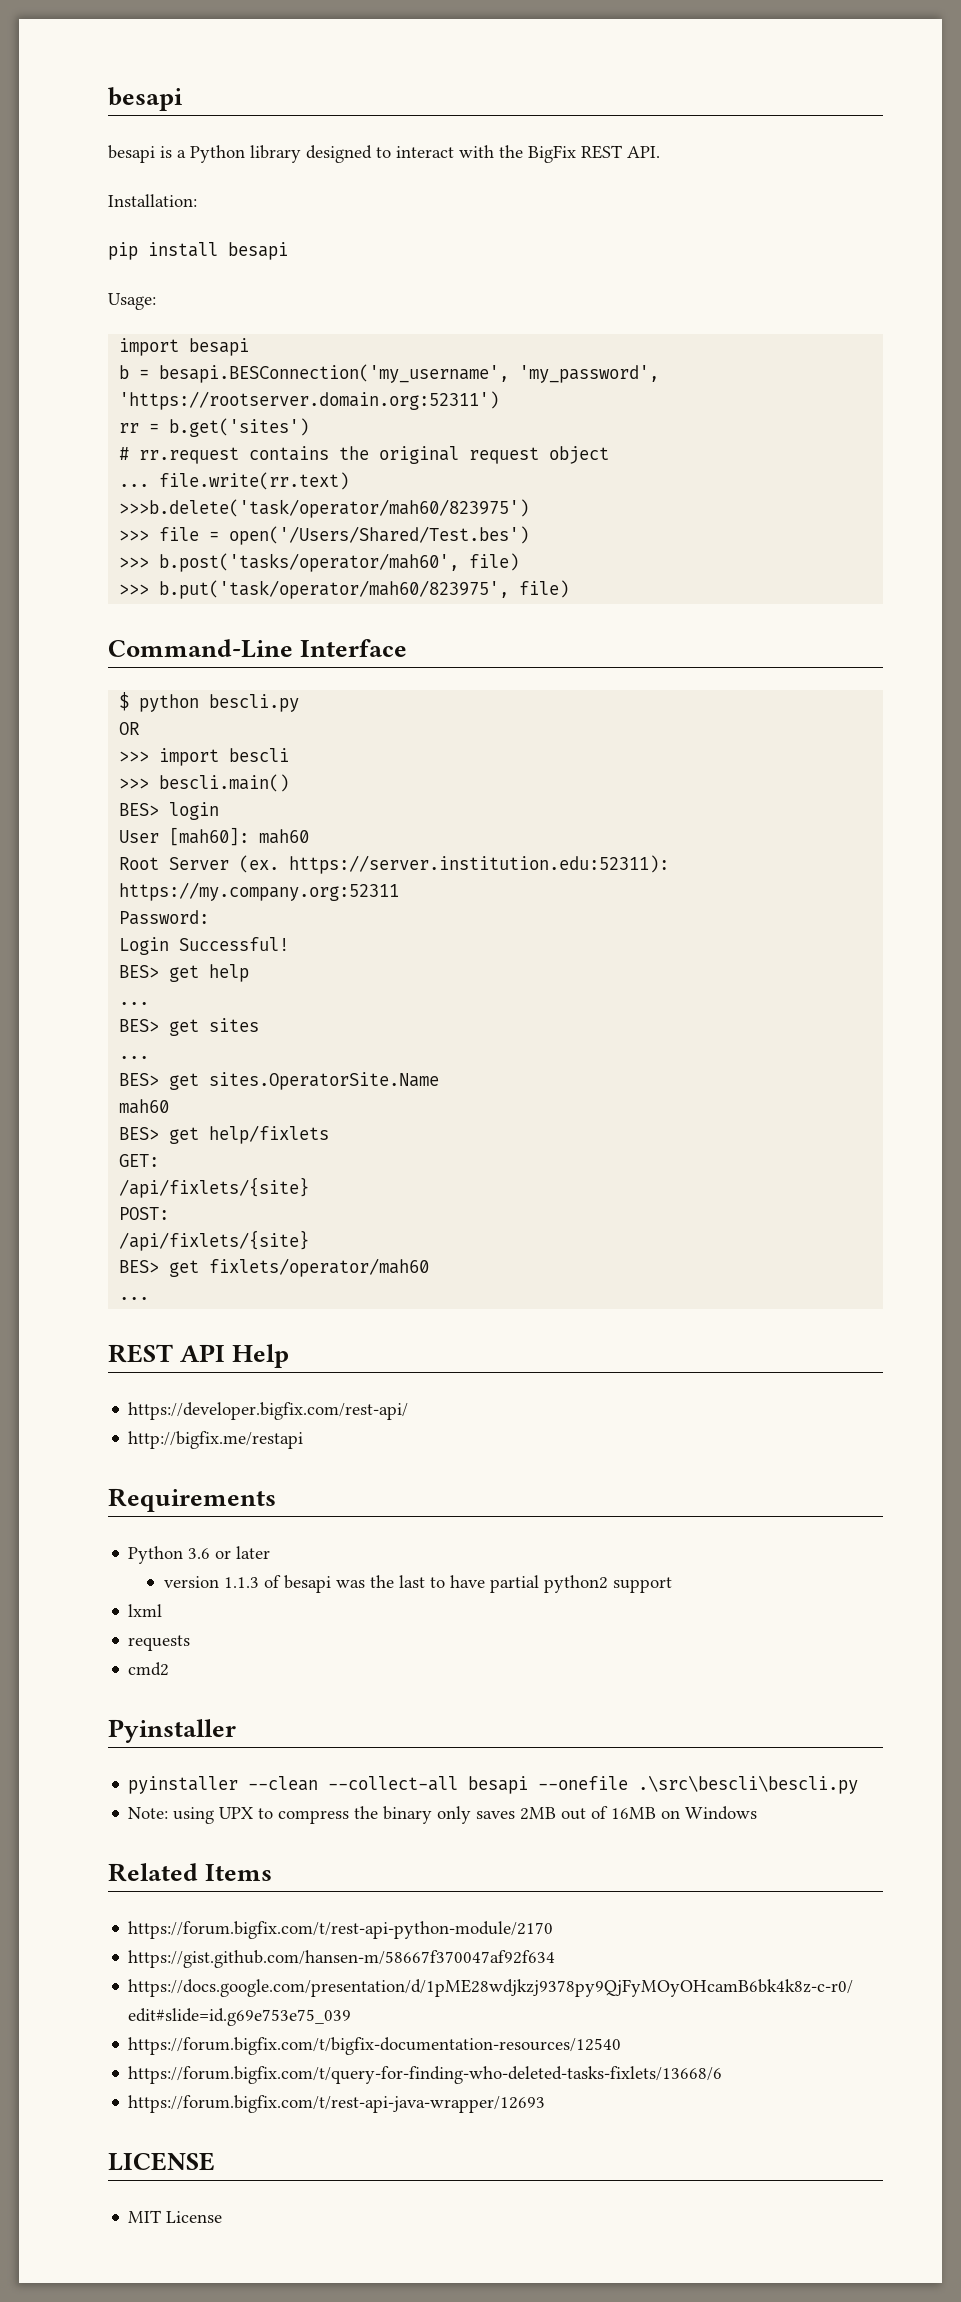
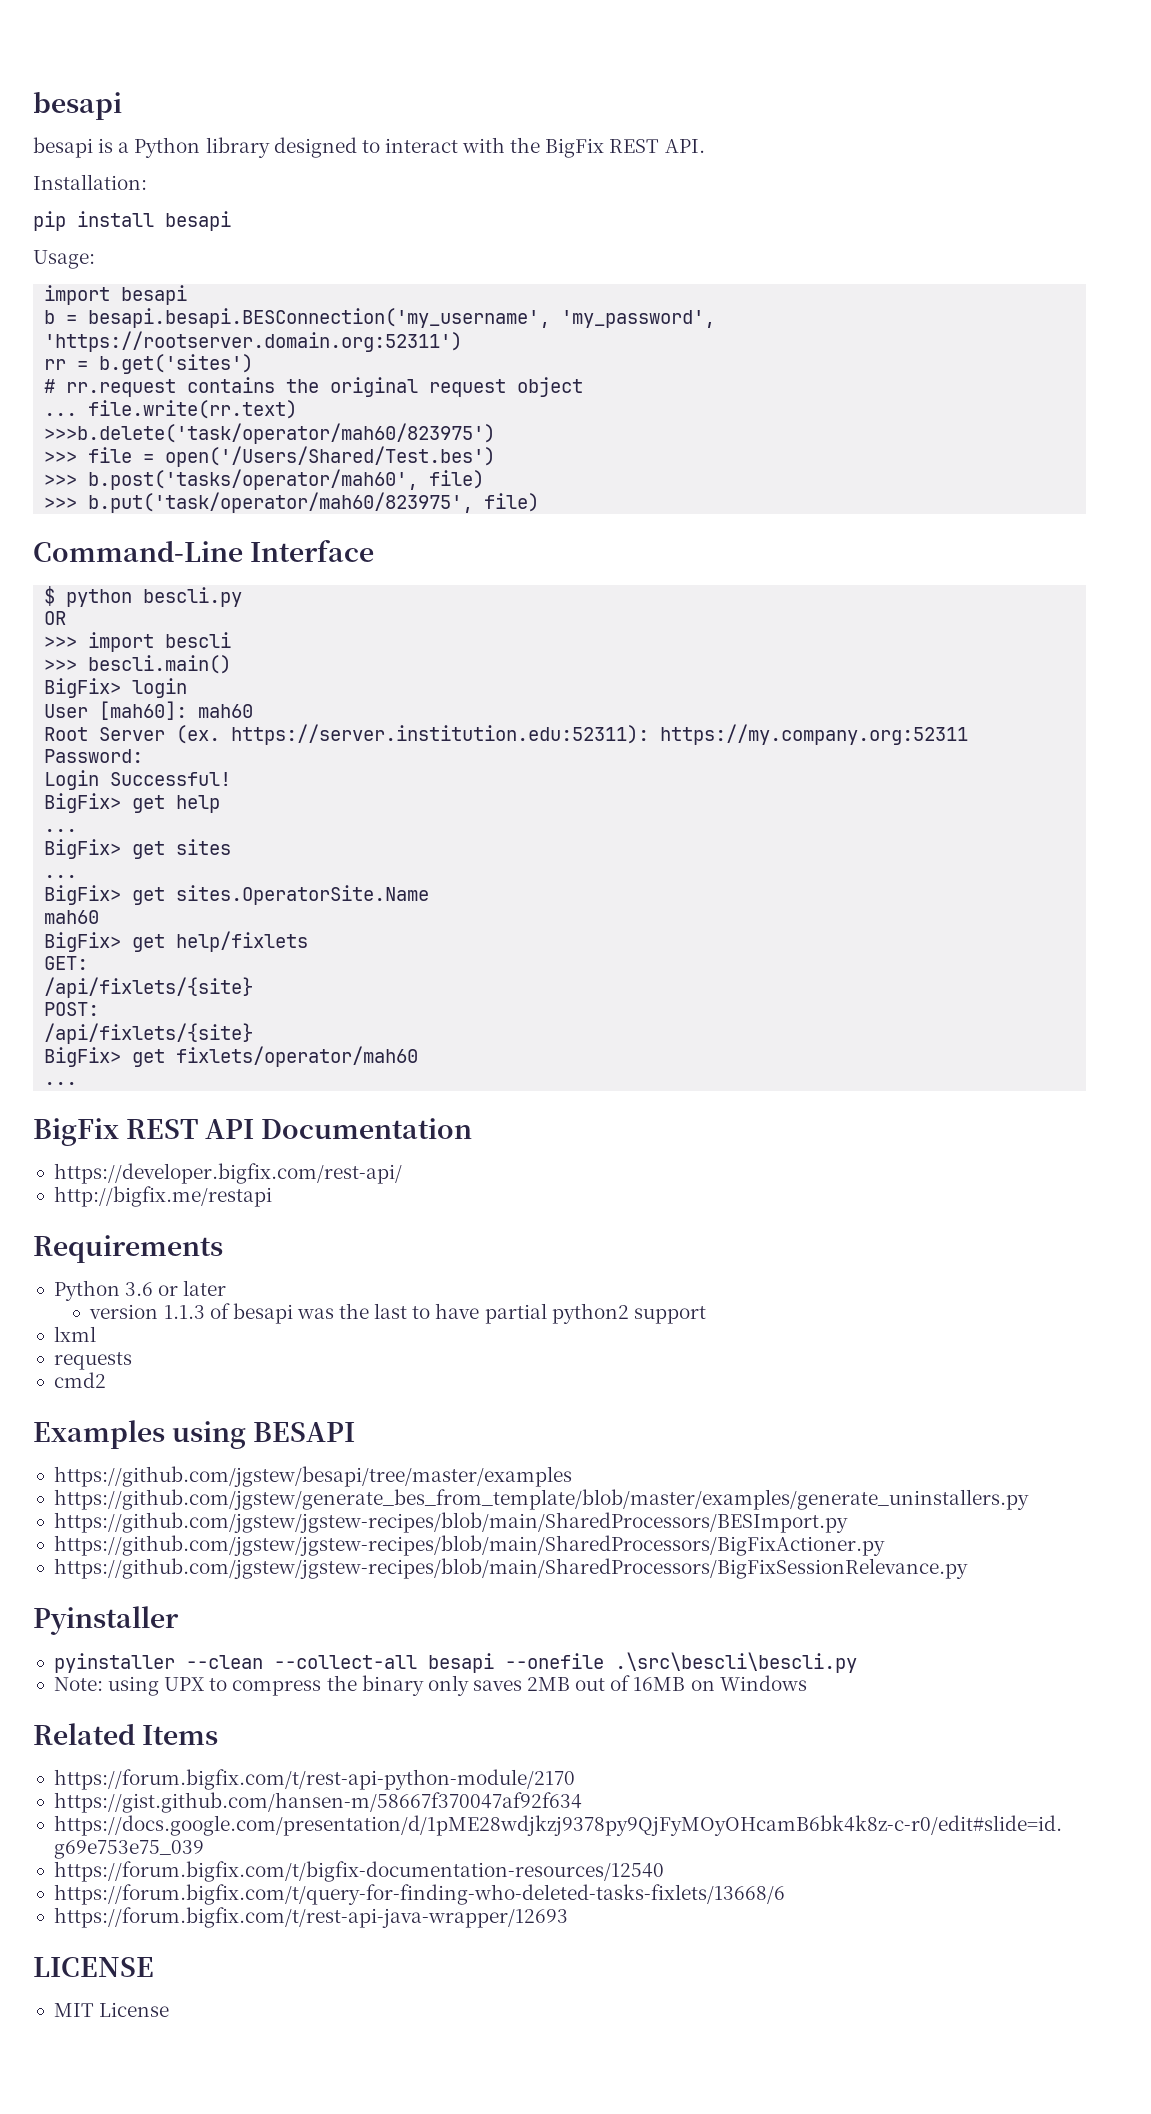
- b = besapi.BESConnection('my_username', 'my_password', 'https://rootserver.domain.org:52311')
+ b = besapi.besapi.BESConnection('my_username', 'my_password', 'https://rootserver.domain.org:52311')
- BES> login
+ BigFix> login
- BES> get help
+ BigFix> get help
- BES> get sites
+ BigFix> get sites
- BES> get sites.OperatorSite.Name
+ BigFix> get sites.OperatorSite.Name
- BES> get help/fixlets
+ BigFix> get help/fixlets
- BES> get fixlets/operator/mah60
+ BigFix> get fixlets/operator/mah60
- REST API Help
+ BigFix REST API Documentation
+ Examples using BESAPI
+ https://github.com/jgstew/besapi/tree/master/examples
+ https://github.com/jgstew/generate_bes_from_template/blob/master/examples/generate_uninstallers.py
+ https://github.com/jgstew/jgstew-recipes/blob/main/SharedProcessors/BESImport.py
+ https://github.com/jgstew/jgstew-recipes/blob/main/SharedProcessors/BigFixActioner.py
+ https://github.com/jgstew/jgstew-recipes/blob/main/SharedProcessors/BigFixSessionRelevance.py

